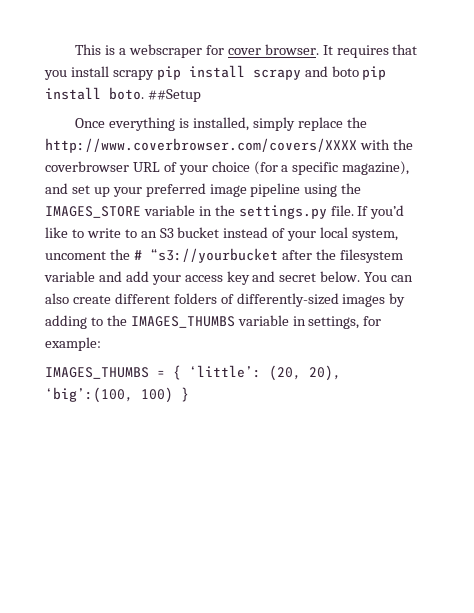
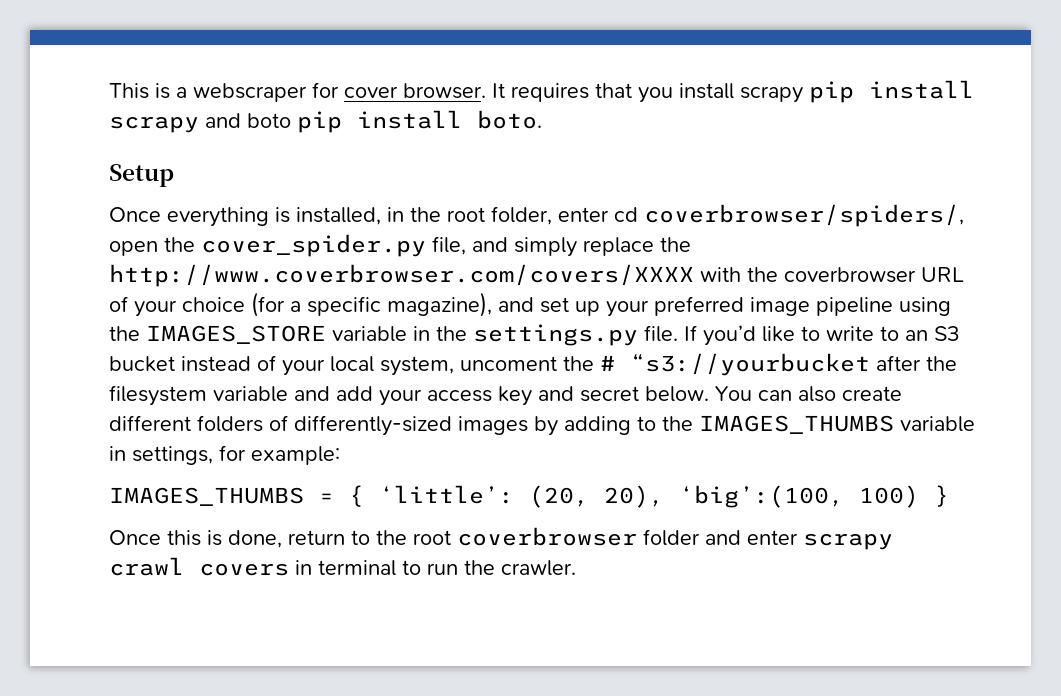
- It requires that you install scrapy pip install scrapy and boto pip install boto. ##Setup
+ It requires that you install scrapy pip install scrapy and boto pip install boto.
+ Setup
- Once everything is installed, simply replace the http://www.coverbrowser.com/covers/XXXX with the coverbrowser URL of your choice (for a specific magazine), and set up your preferred image pipeline using the IMAGES_STORE variable in the settings.py file.
+ Once everything is installed, in the root folder, enter cd coverbrowser/spiders/, open the cover_spider.py file, and simply replace the http://www.coverbrowser.com/covers/XXXX with the coverbrowser URL of your choice (for a specific magazine), and set up your preferred image pipeline using the IMAGES_STORE variable in the settings.py file.
+ Once this is done, return to the root coverbrowser folder and enter scrapy crawl covers in terminal to run the crawler.

